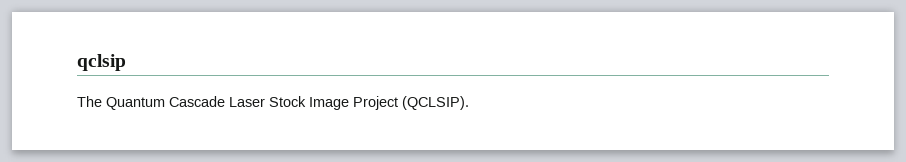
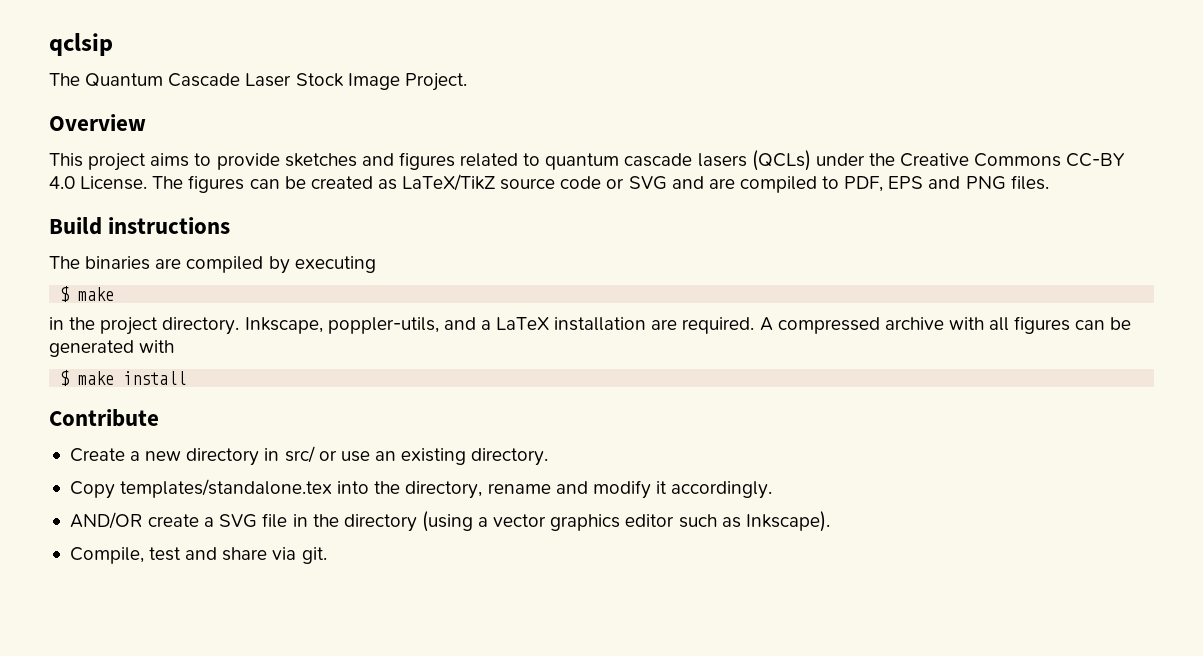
- The Quantum Cascade Laser Stock Image Project (QCLSIP).
+ The Quantum Cascade Laser Stock Image Project.
+ Overview
+ This project aims to provide sketches and figures related to quantum cascade lasers (QCLs) under the Creative Commons CC-BY 4.0 License. The figures can be created as LaTeX/TikZ source code or SVG and are compiled to PDF, EPS and PNG files.
+ Build instructions
+ The binaries are compiled by executing
+ $ make
+ in the project directory. Inkscape, poppler-utils, and a LaTeX installation are required. A compressed archive with all figures can be generated with
+ $ make install
+ Contribute
+ Create a new directory in src/ or use an existing directory.
+ Copy templates/standalone.tex into the directory, rename and modify it accordingly.
+ AND/OR create a SVG file in the directory (using a vector graphics editor such as Inkscape).
+ Compile, test and share via git.

